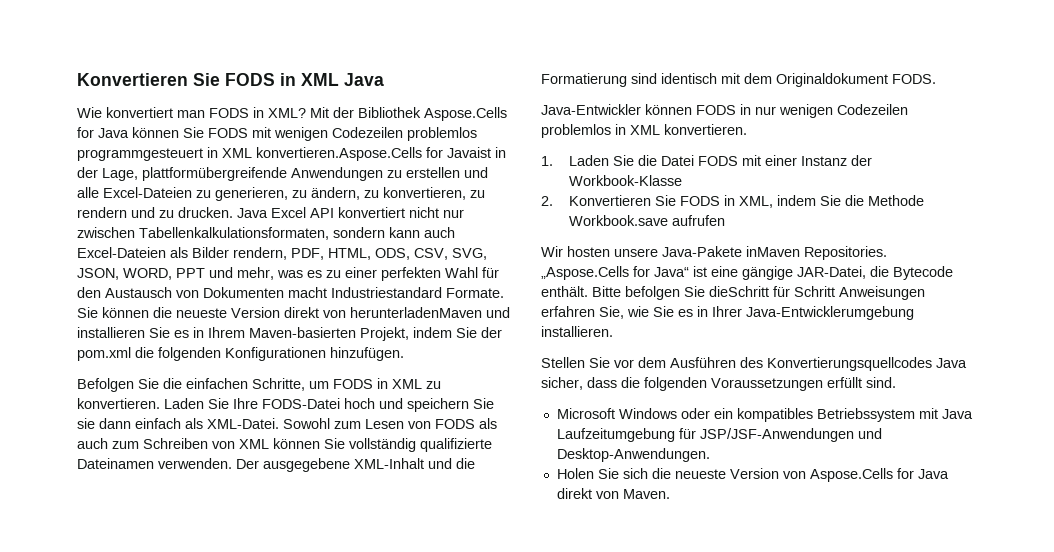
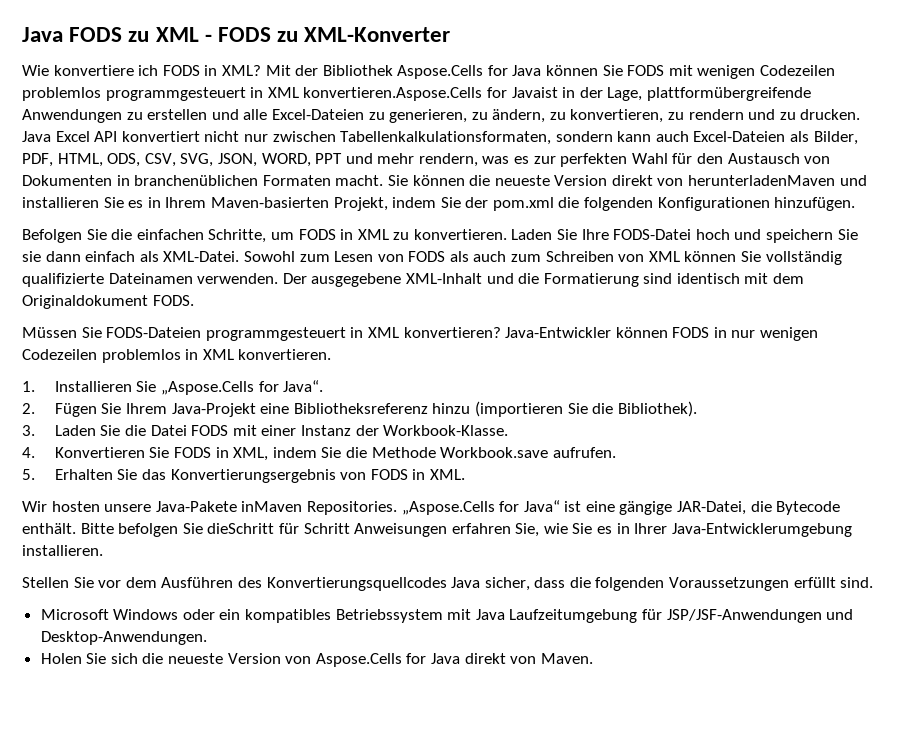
- Konvertieren Sie FODS in XML Java
+ Java FODS zu XML - FODS zu XML-Konverter
- Wie konvertiert man FODS in XML?
+ Wie konvertiere ich FODS in XML?
- Java Excel API konvertiert nicht nur zwischen Tabellenkalkulationsformaten, sondern kann auch Excel-Dateien als Bilder rendern, PDF, HTML, ODS, CSV, SVG, JSON, WORD, PPT und mehr, was es zu einer perfekten Wahl für den Austausch von Dokumenten macht Industriestandard Formate.
+ Java Excel API konvertiert nicht nur zwischen Tabellenkalkulationsformaten, sondern kann auch Excel-Dateien als Bilder, PDF, HTML, ODS, CSV, SVG, JSON, WORD, PPT und mehr rendern, was es zur perfekten Wahl für den Austausch von Dokumenten in branchenüblichen Formaten macht.
+ Müssen Sie FODS-Dateien programmgesteuert in XML konvertieren?
- 1. Laden Sie die Datei FODS mit einer Instanz der Workbook-Klasse
- 2. Konvertieren Sie FODS in XML, indem Sie die Methode Workbook.save aufrufen
+ 1. Installieren Sie „Aspose.Cells for Java“.
+ 2. Fügen Sie Ihrem Java-Projekt eine Bibliotheksreferenz hinzu (importieren Sie die Bibliothek).
+ 3. Laden Sie die Datei FODS mit einer Instanz der Workbook-Klasse.
+ 4. Konvertieren Sie FODS in XML, indem Sie die Methode Workbook.save aufrufen.
+ 5. Erhalten Sie das Konvertierungsergebnis von FODS in XML.

